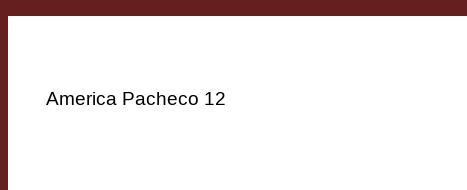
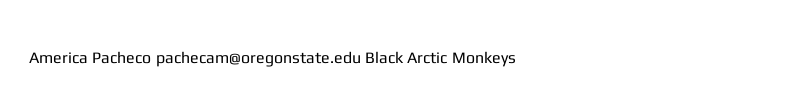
- America Pacheco 12
+ America Pacheco pachecam@oregonstate.edu Black Arctic Monkeys

